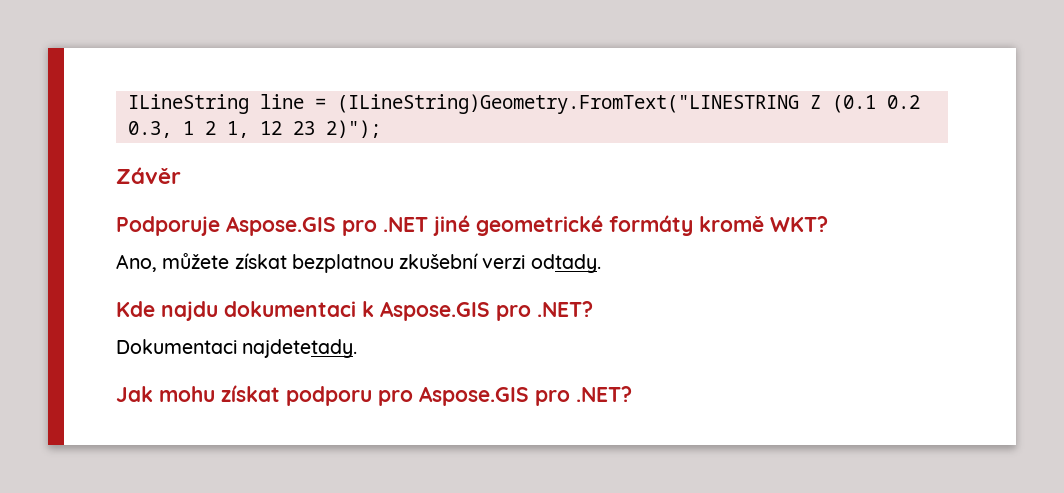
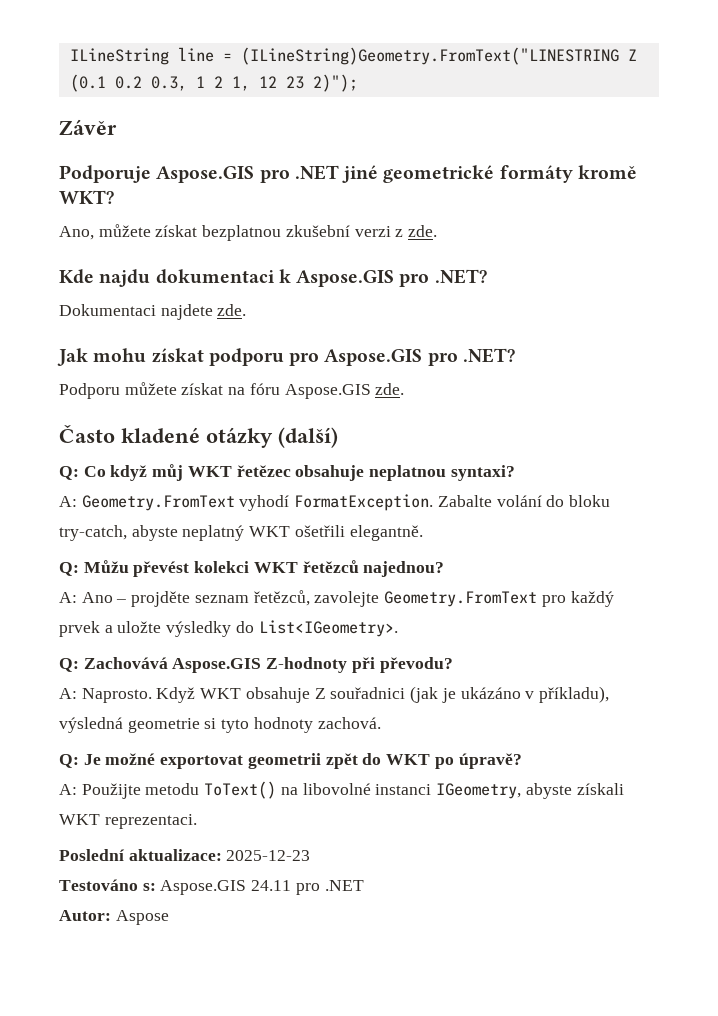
- Ano, můžete získat bezplatnou zkušební verzi odtady.
+ Ano, můžete získat bezplatnou zkušební verzi z zde.
- Dokumentaci najdetetady.
+ Dokumentaci najdete zde.
+ Podporu můžete získat na fóru Aspose.GIS zde.
+ Často kladené otázky (další)
+ Q: Co když můj WKT řetězec obsahuje neplatnou syntaxi?
+ A: Geometry.FromText vyhodí FormatException. Zabalte volání do bloku try‑catch, abyste neplatný WKT ošetřili elegantně.
+ Q: Můžu převést kolekci WKT řetězců najednou?
+ A: Ano – projděte seznam řetězců, zavolejte Geometry.FromText pro každý prvek a uložte výsledky do List<IGeometry>.
+ Q: Zachovává Aspose.GIS Z‑hodnoty při převodu?
+ A: Naprosto. Když WKT obsahuje Z souřadnici (jak je ukázáno v příkladu), výsledná geometrie si tyto hodnoty zachová.
+ Q: Je možné exportovat geometrii zpět do WKT po úpravě?
+ A: Použijte metodu ToText() na libovolné instanci IGeometry, abyste získali WKT reprezentaci.
+ Poslední aktualizace: 2025-12-23
+ Testováno s: Aspose.GIS 24.11 pro .NET
+ Autor: Aspose

